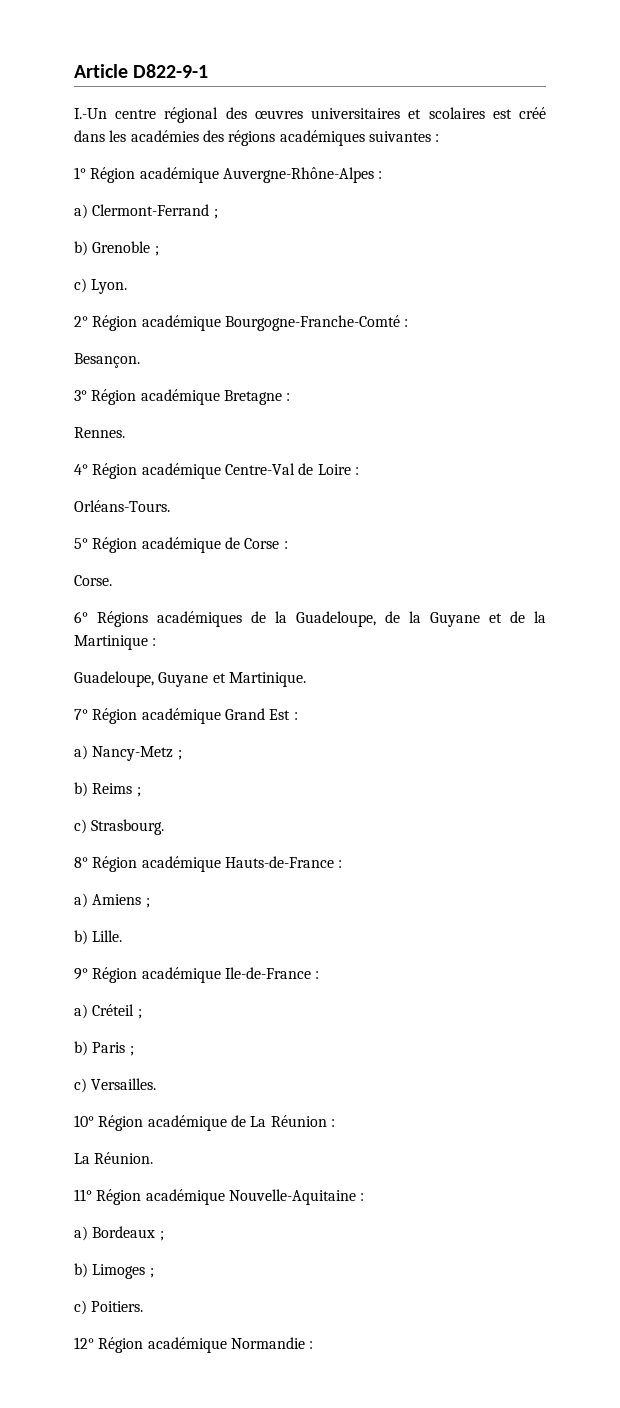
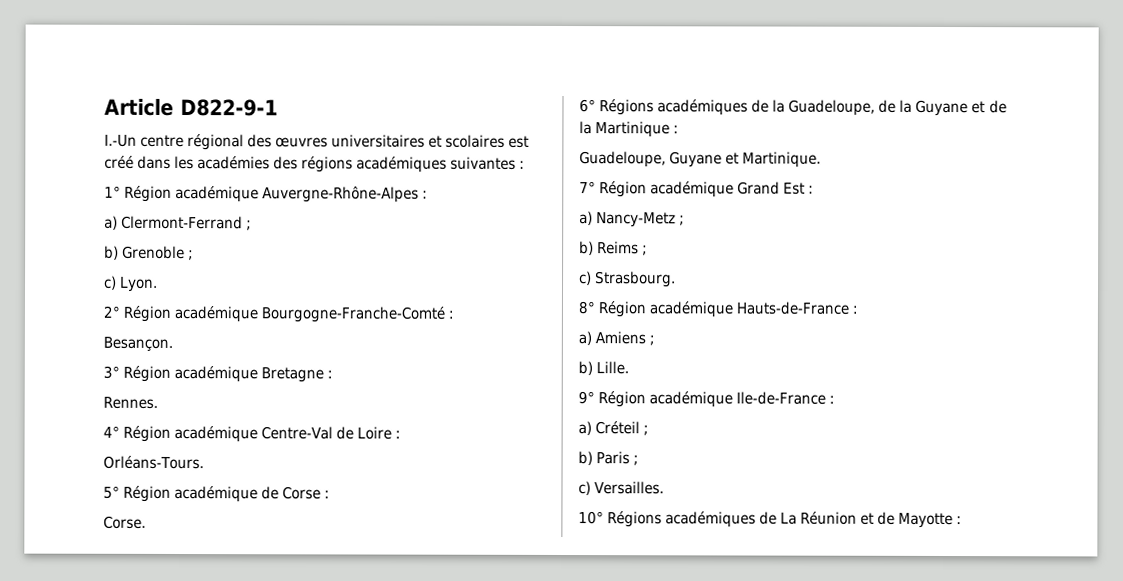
- 10° Région académique de La Réunion :
- La Réunion.
- 11° Région académique Nouvelle-Aquitaine :
- a) Bordeaux ;
- b) Limoges ;
- c) Poitiers.
- 12° Région académique Normandie :
+ 10° Régions académiques de La Réunion et de Mayotte :

